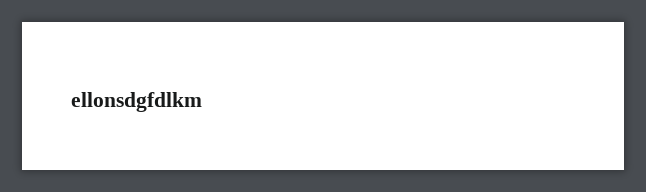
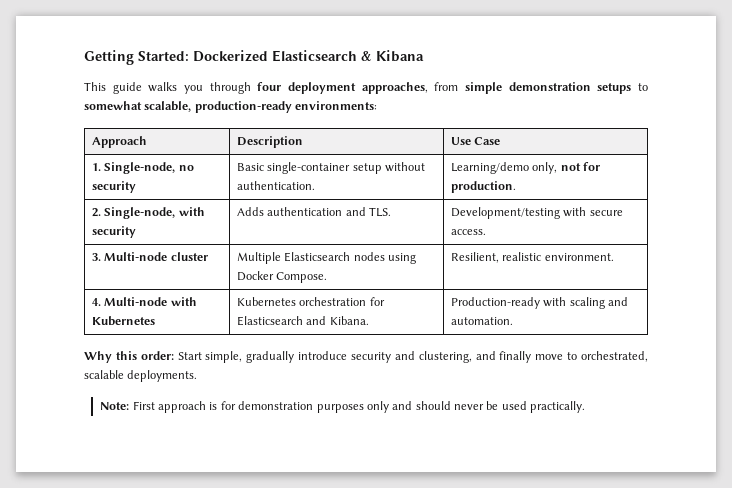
- ellonsdgfdlkm
+ Getting Started: Dockerized Elasticsearch & Kibana
+ This guide walks you through four deployment approaches, from simple demonstration setups to somewhat scalable, production-ready environments:
+ Approach | Description | Use Case
+ 1. Single-node, no security | Basic single-container setup without authentication. | Learning/demo only, not for production.
+ 2. Single-node, with security | Adds authentication and TLS. | Development/testing with secure access.
+ 3. Multi-node cluster | Multiple Elasticsearch nodes using Docker Compose. | Resilient, realistic environment.
+ 4. Multi-node with Kubernetes | Kubernetes orchestration for Elasticsearch and Kibana. | Production-ready with scaling and automation.
+ Why this order: Start simple, gradually introduce security and clustering, and finally move to orchestrated, scalable deployments.
+ Note: First approach is for demonstration purposes only and should never be used practically.

